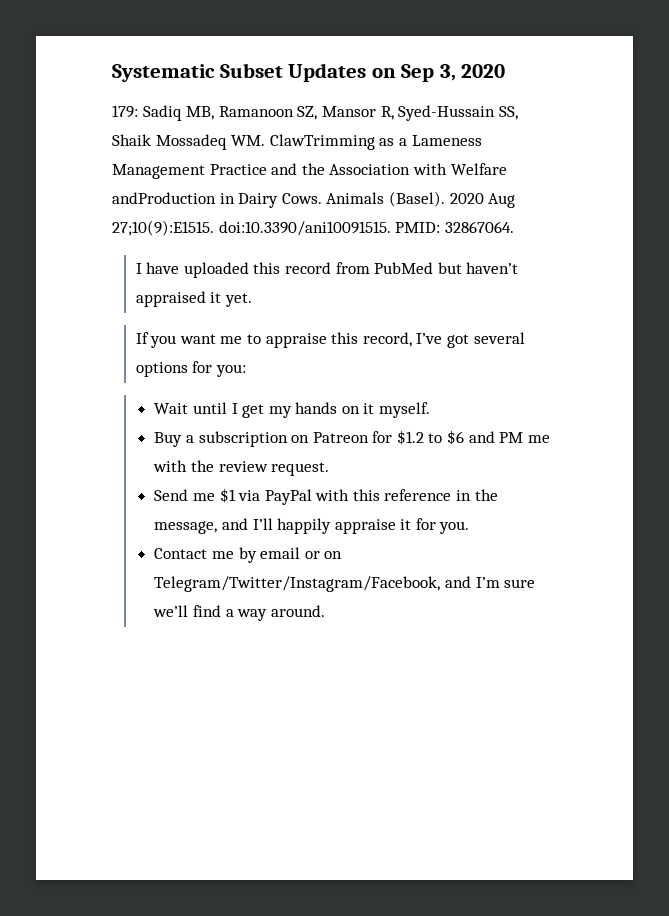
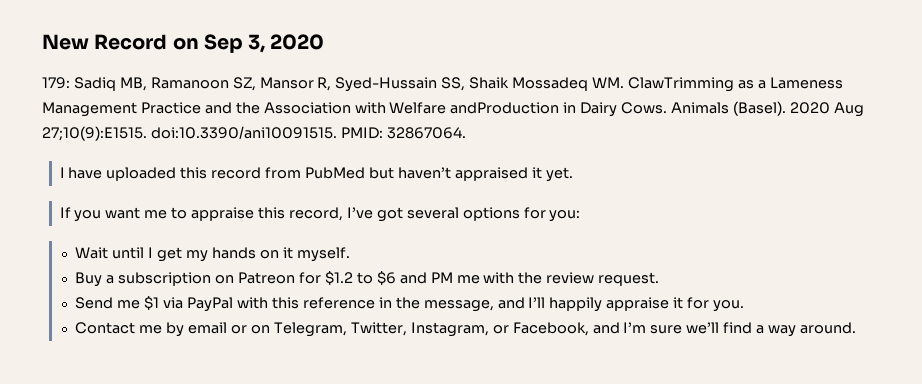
- Systematic Subset Updates on Sep 3, 2020
+ New Record on Sep 3, 2020
- Contact me by email or on Telegram/Twitter/Instagram/Facebook, and I’m sure we’ll find a way around.
+ Contact me by email or on Telegram, Twitter, Instagram, or Facebook, and I’m sure we’ll find a way around.

